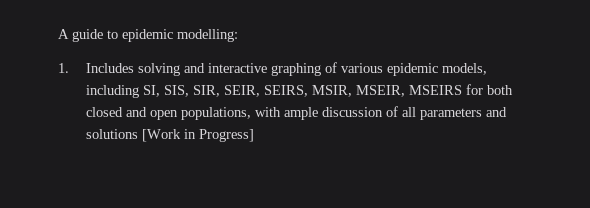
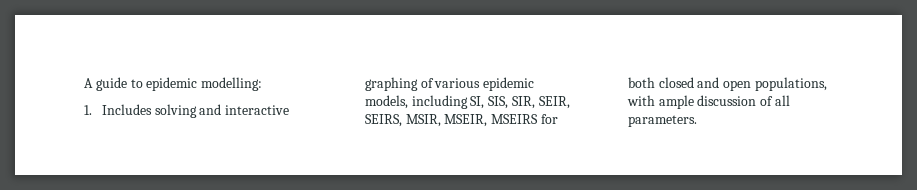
- 1. Includes solving and interactive graphing of various epidemic models, including SI, SIS, SIR, SEIR, SEIRS, MSIR, MSEIR, MSEIRS for both closed and open populations, with ample discussion of all parameters and solutions [Work in Progress]
+ 1. Includes solving and interactive graphing of various epidemic models, including SI, SIS, SIR, SEIR, SEIRS, MSIR, MSEIR, MSEIRS for both closed and open populations, with ample discussion of all parameters.

